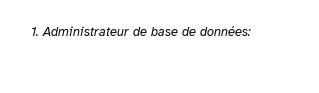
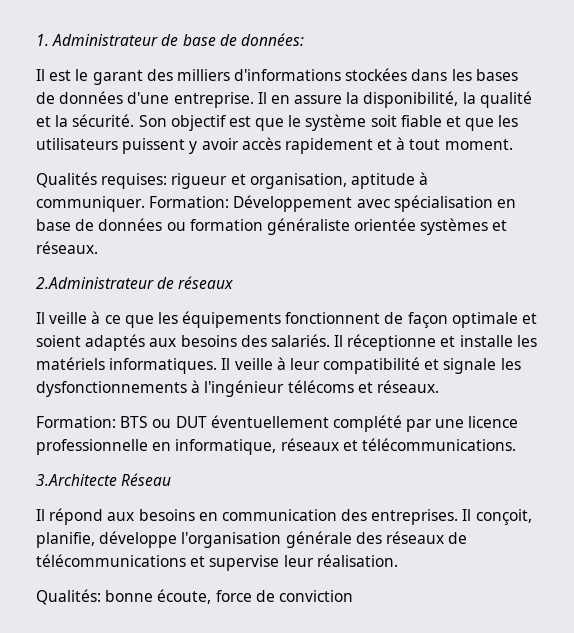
+ Il est le garant des milliers d'informations stockées dans les bases de données d'une entreprise. Il en assure la disponibilité, la qualité et la sécurité. Son objectif est que le système soit fiable et que les utilisateurs puissent y avoir accès rapidement et à tout moment.
+ Qualités requises: rigueur et organisation, aptitude à communiquer. Formation: Développement avec spécialisation en base de données ou formation généraliste orientée systèmes et réseaux.
+ 2.Administrateur de réseaux
+ Il veille à ce que les équipements fonctionnent de façon optimale et soient adaptés aux besoins des salariés. Il réceptionne et installe les matériels informatiques. Il veille à leur compatibilité et signale les dysfonctionnements à l'ingénieur télécoms et réseaux.
+ Formation: BTS ou DUT éventuellement complété par une licence professionnelle en informatique, réseaux et télécommunications.
+ 3.Architecte Réseau
+ Il répond aux besoins en communication des entreprises. Il conçoit, planifie, développe l'organisation générale des réseaux de télécommunications et supervise leur réalisation.
+ Qualités: bonne écoute, force de conviction

